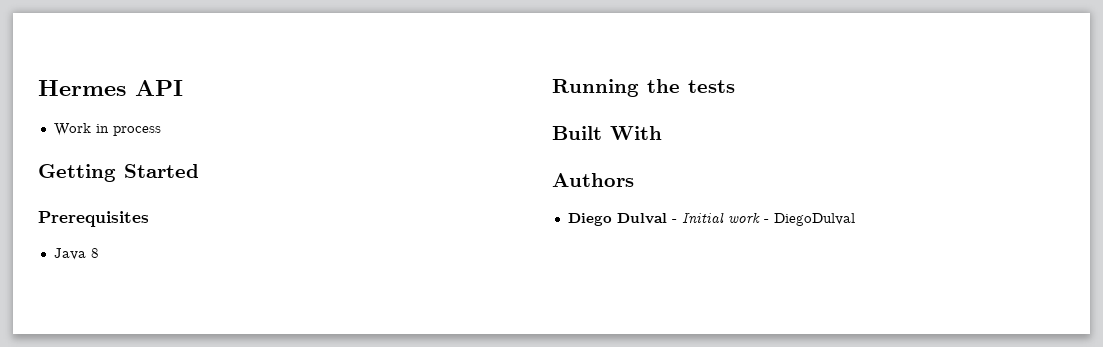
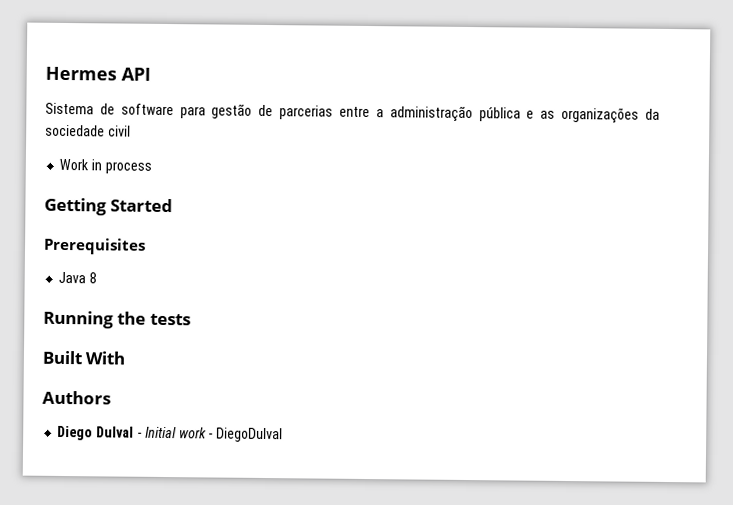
+ Sistema de software para gestão de parcerias entre a administração pública e as organizações da sociedade civil

